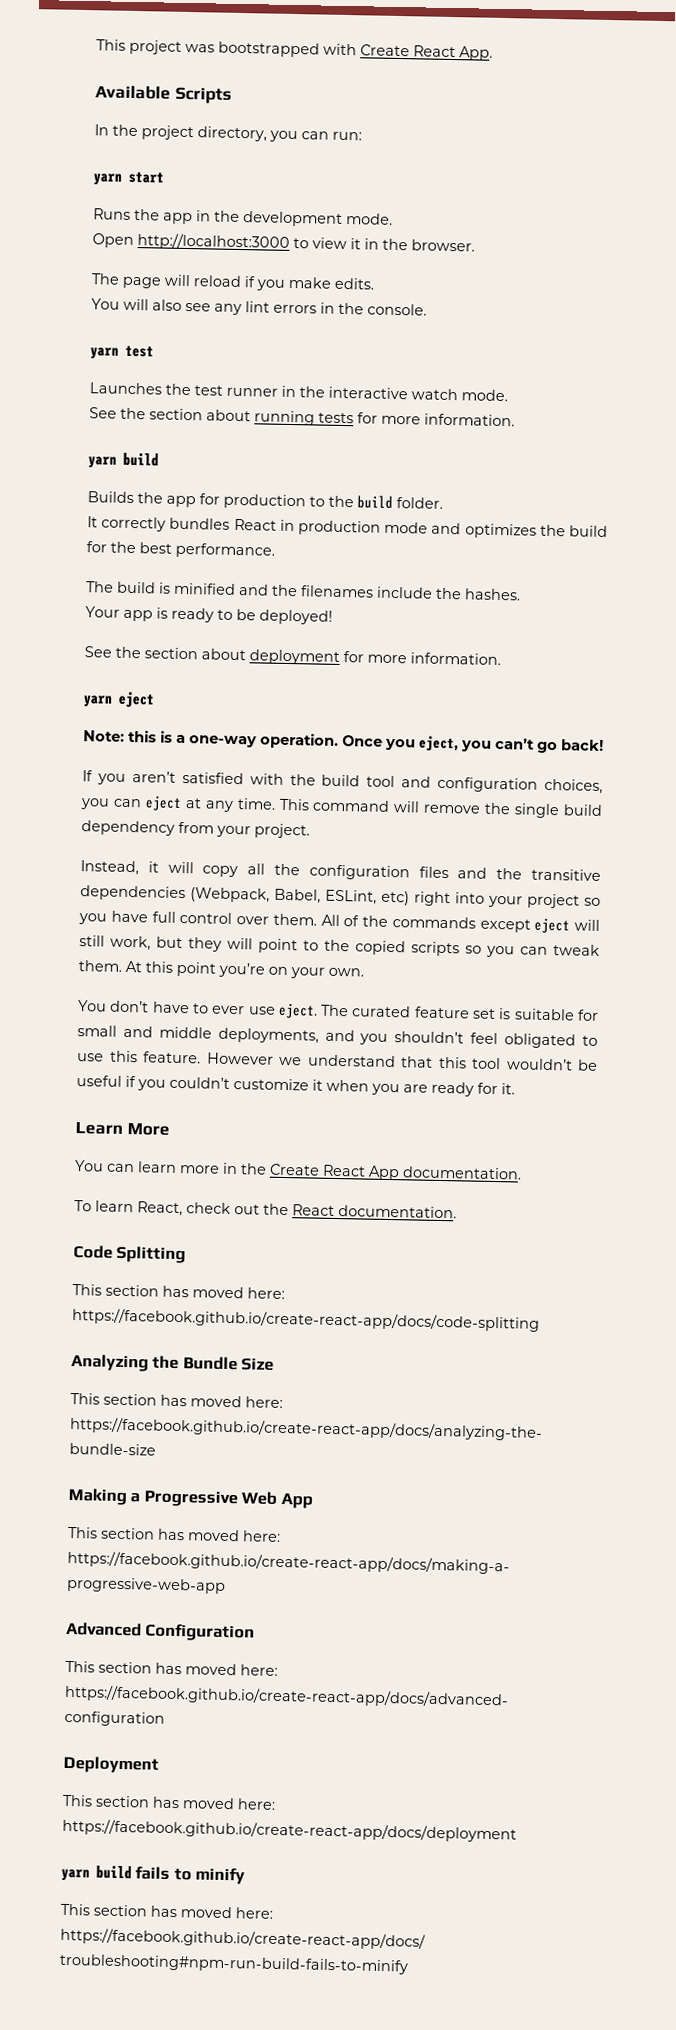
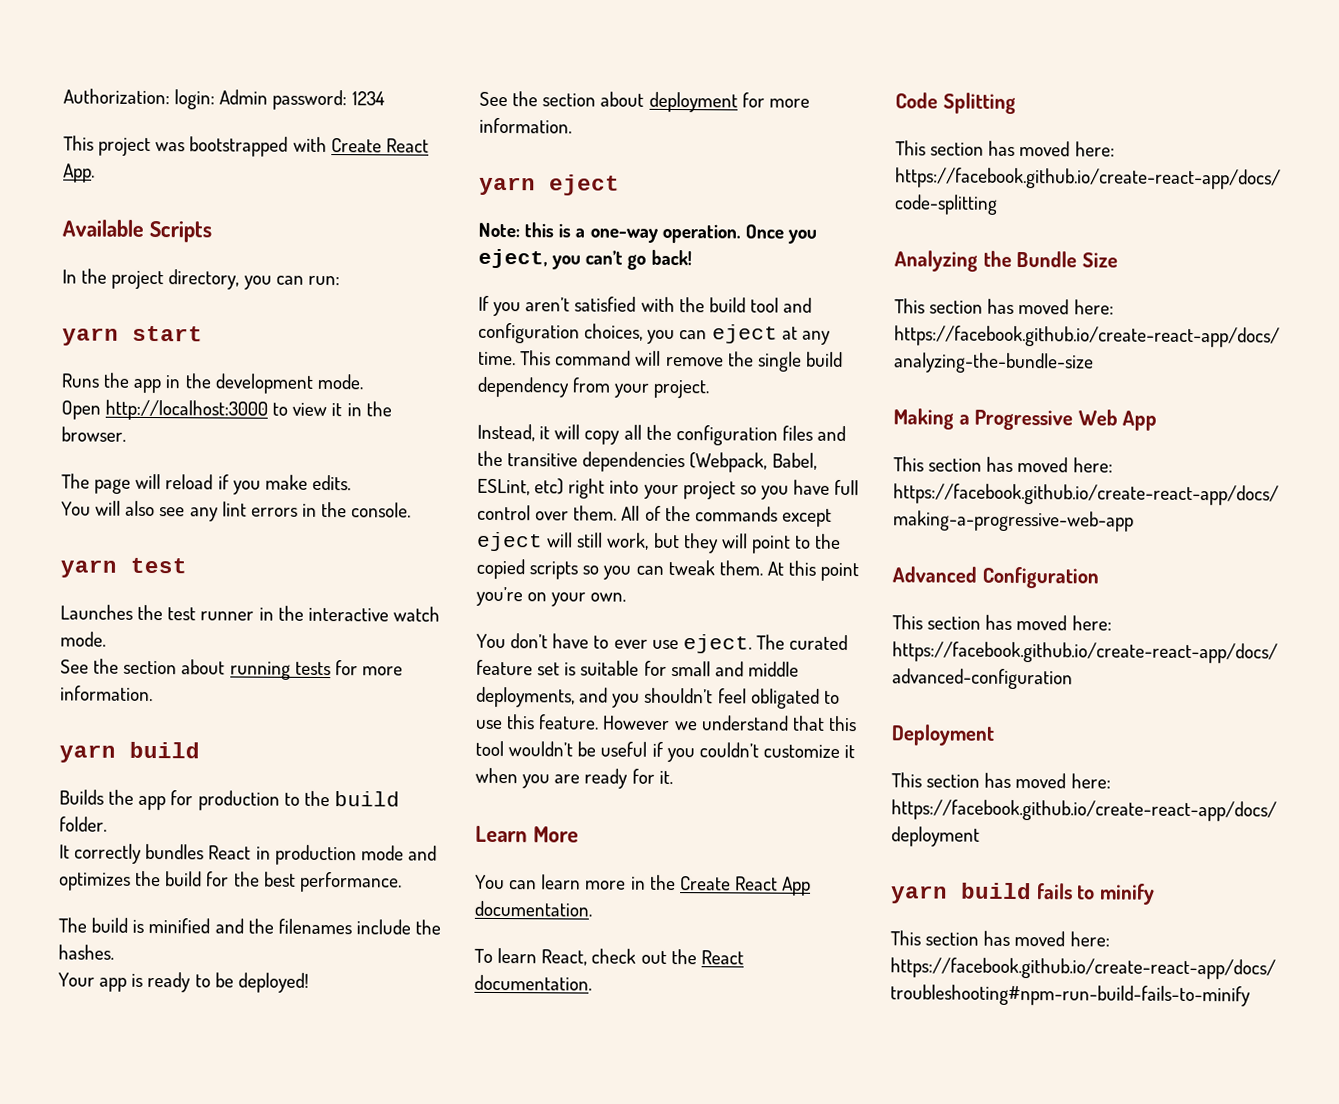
+ Authorization: login: Admin password: 1234

